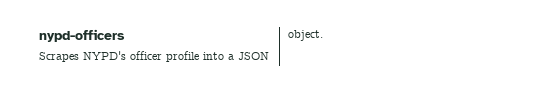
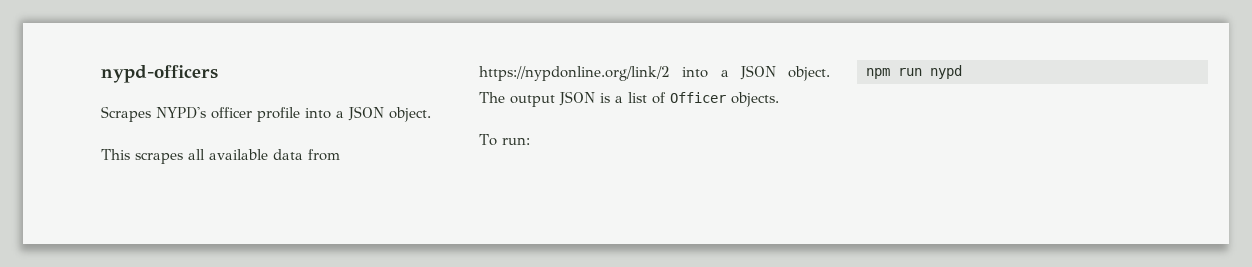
+ This scrapes all available data from https://nypdonline.org/link/2 into a JSON object. The output JSON is a list of Officer objects.
+ To run:
+ npm run nypd

